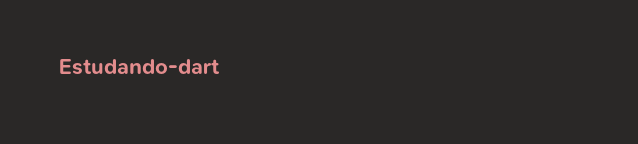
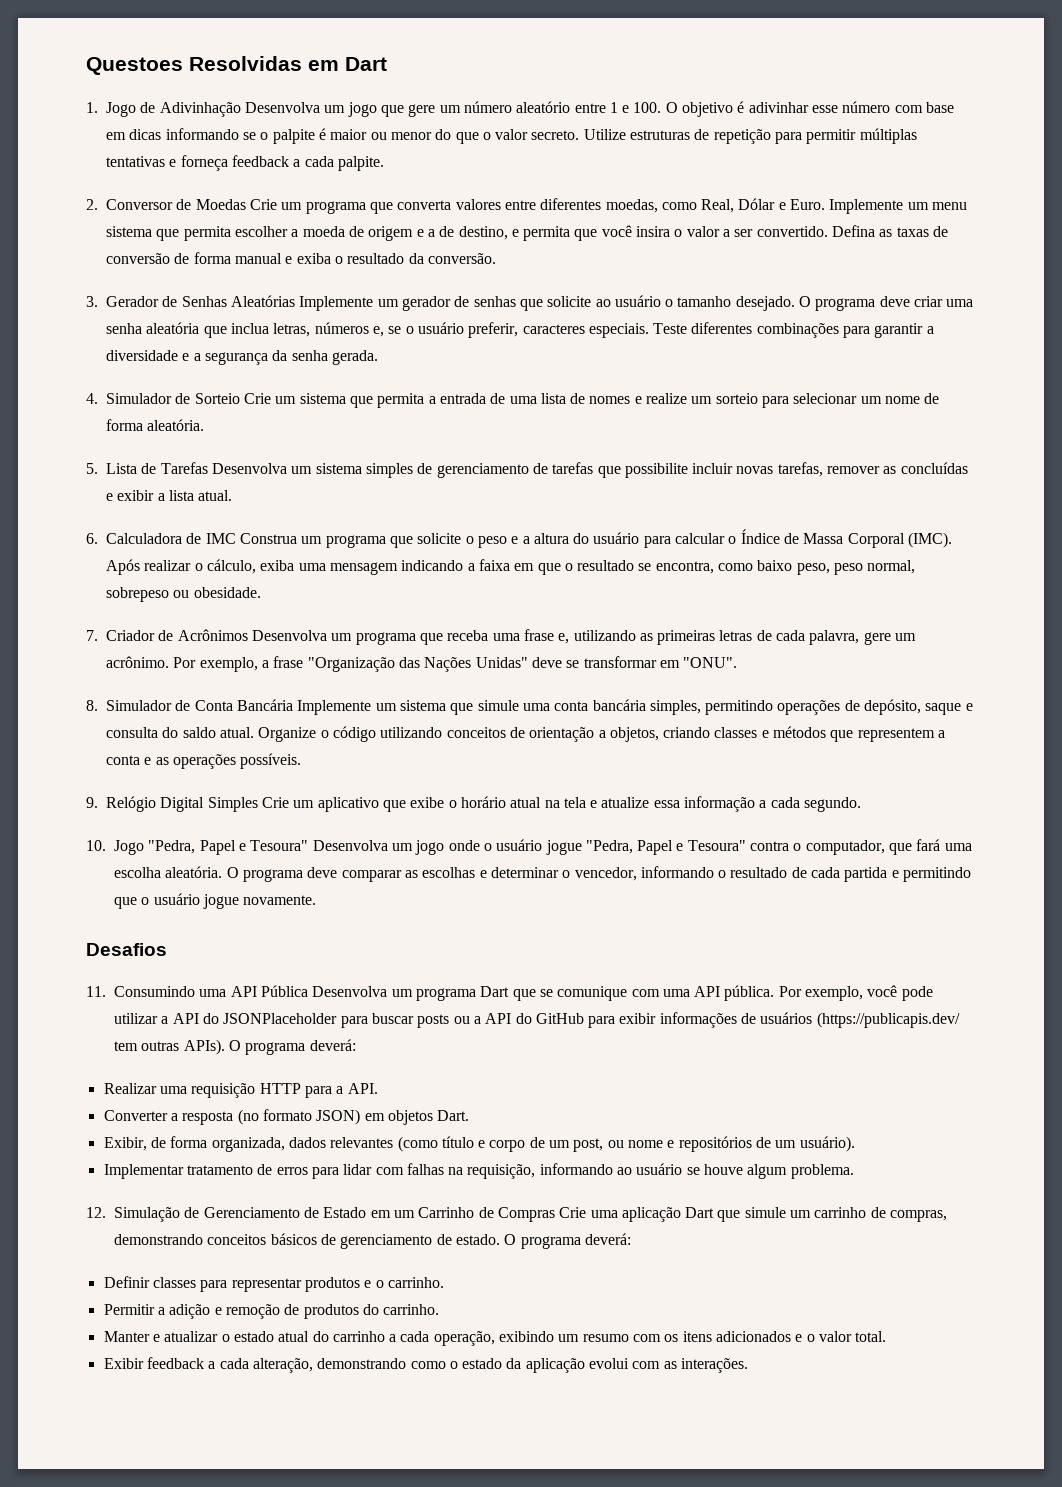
- Estudando-dart
+ Questoes Resolvidas em Dart
+ 1. Jogo de Adivinhação Desenvolva um jogo que gere um número aleatório entre 1 e 100. O objetivo é adivinhar esse número com base em dicas informando se o palpite é maior ou menor do que o valor secreto. Utilize estruturas de repetição para permitir múltiplas tentativas e forneça feedback a cada palpite.
+ 2. Conversor de Moedas Crie um programa que converta valores entre diferentes moedas, como Real, Dólar e Euro. Implemente um menu sistema que permita escolher a moeda de origem e a de destino, e permita que você insira o valor a ser convertido. Defina as taxas de conversão de forma manual e exiba o resultado da conversão.
+ 3. Gerador de Senhas Aleatórias Implemente um gerador de senhas que solicite ao usuário o tamanho desejado. O programa deve criar uma senha aleatória que inclua letras, números e, se o usuário preferir, caracteres especiais. Teste diferentes combinações para garantir a diversidade e a segurança da senha gerada.
+ 4. Simulador de Sorteio Crie um sistema que permita a entrada de uma lista de nomes e realize um sorteio para selecionar um nome de forma aleatória.
+ 5. Lista de Tarefas Desenvolva um sistema simples de gerenciamento de tarefas que possibilite incluir novas tarefas, remover as concluídas e exibir a lista atual.
+ 6. Calculadora de IMC Construa um programa que solicite o peso e a altura do usuário para calcular o Índice de Massa Corporal (IMC). Após realizar o cálculo, exiba uma mensagem indicando a faixa em que o resultado se encontra, como baixo peso, peso normal, sobrepeso ou obesidade.
+ 7. Criador de Acrônimos Desenvolva um programa que receba uma frase e, utilizando as primeiras letras de cada palavra, gere um acrônimo. Por exemplo, a frase "Organização das Nações Unidas" deve se transformar em "ONU".
+ 8. Simulador de Conta Bancária Implemente um sistema que simule uma conta bancária simples, permitindo operações de depósito, saque e consulta do saldo atual. Organize o código utilizando conceitos de orientação a objetos, criando classes e métodos que representem a conta e as operações possíveis.
+ 9. Relógio Digital Simples Crie um aplicativo que exibe o horário atual na tela e atualize essa informação a cada segundo.
+ 10. Jogo "Pedra, Papel e Tesoura" Desenvolva um jogo onde o usuário jogue "Pedra, Papel e Tesoura" contra o computador, que fará uma escolha aleatória. O programa deve comparar as escolhas e determinar o vencedor, informando o resultado de cada partida e permitindo que o usuário jogue novamente.
+ Desafios
+ 11. Consumindo uma API Pública Desenvolva um programa Dart que se comunique com uma API pública. Por exemplo, você pode utilizar a API do JSONPlaceholder para buscar posts ou a API do GitHub para exibir informações de usuários (https://publicapis.dev/ tem outras APIs). O programa deverá:
+ Realizar uma requisição HTTP para a API.
+ Converter a resposta (no formato JSON) em objetos Dart.
+ Exibir, de forma organizada, dados relevantes (como título e corpo de um post, ou nome e repositórios de um usuário).
+ Implementar tratamento de erros para lidar com falhas na requisição, informando ao usuário se houve algum problema.
+ 12. Simulação de Gerenciamento de Estado em um Carrinho de Compras Crie uma aplicação Dart que simule um carrinho de compras, demonstrando conceitos básicos de gerenciamento de estado. O programa deverá:
+ Definir classes para representar produtos e o carrinho.
+ Permitir a adição e remoção de produtos do carrinho.
+ Manter e atualizar o estado atual do carrinho a cada operação, exibindo um resumo com os itens adicionados e o valor total.
+ Exibir feedback a cada alteração, demonstrando como o estado da aplicação evolui com as interações.

